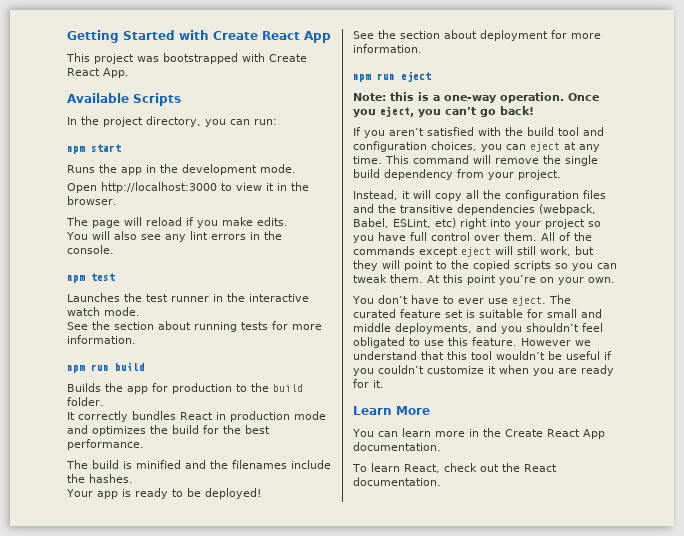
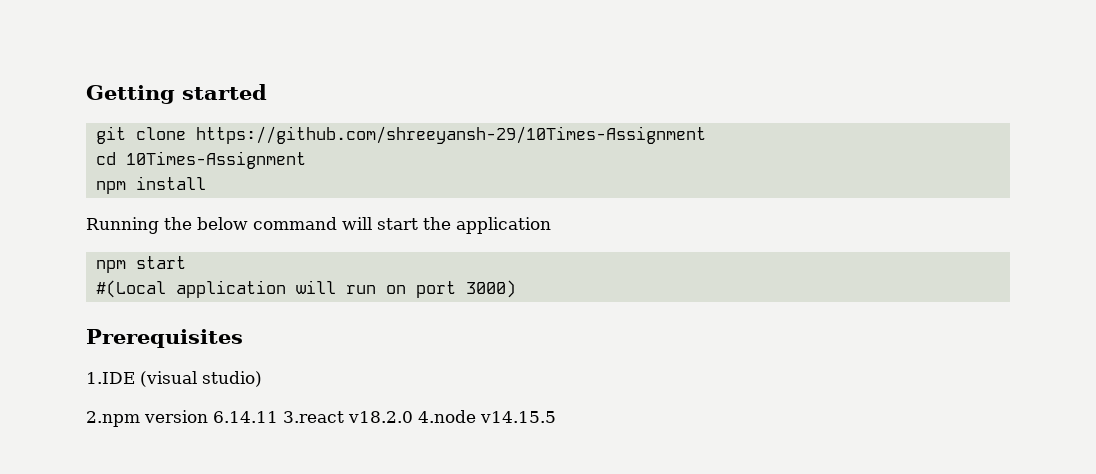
- Getting Started with Create React App
- This project was bootstrapped with Create React App.
- Available Scripts
- In the project directory, you can run:
+ Getting started
+ git clone https://github.com/shreeyansh-29/10Times-Assignment
+ cd 10Times-Assignment
+ npm install
+ Running the below command will start the application
  npm start
- Runs the app in the development mode.
- Open http://localhost:3000 to view it in the browser.
- The page will reload if you make edits.
- You will also see any lint errors in the console.
- npm test
- Launches the test runner in the interactive watch mode.
- See the section about running tests for more information.
- npm run build
- Builds the app for production to the build folder.
- It correctly bundles React in production mode and optimizes the build for the best performance.
- The build is minified and the filenames include the hashes.
- Your app is ready to be deployed!
- See the section about deployment for more information.
- npm run eject
- Note: this is a one-way operation. Once you eject, you can’t go back!
- If you aren’t satisfied with the build tool and configuration choices, you can eject at any time. This command will remove the single build dependency from your project.
- Instead, it will copy all the configuration files and the transitive dependencies (webpack, Babel, ESLint, etc) right into your project so you have full control over them. All of the commands except eject will still work, but they will point to the copied scripts so you can tweak them. At this point you’re on your own.
- You don’t have to ever use eject. The curated feature set is suitable for small and middle deployments, and you shouldn’t feel obligated to use this feature. However we understand that this tool wouldn’t be useful if you couldn’t customize it when you are ready for it.
- Learn More
- You can learn more in the Create React App documentation.
- To learn React, check out the React documentation.
+ #(Local application will run on port 3000)
+ Prerequisites
+ 1.IDE (visual studio)
+ 2.npm version 6.14.11 3.react v18.2.0 4.node v14.15.5

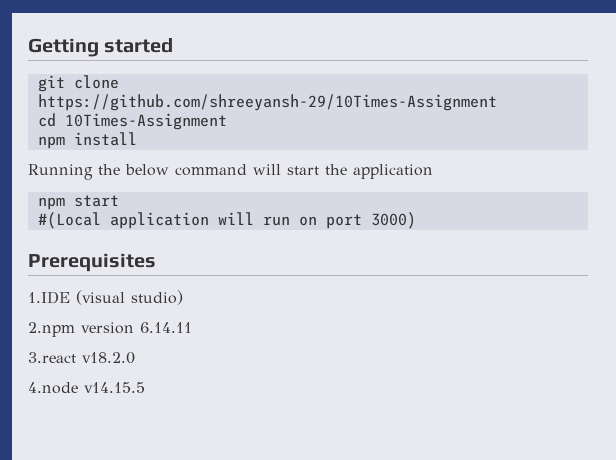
- 2.npm version 6.14.11 3.react v18.2.0 4.node v14.15.5
+ 2.npm version 6.14.11
+ 3.react v18.2.0
+ 4.node v14.15.5

